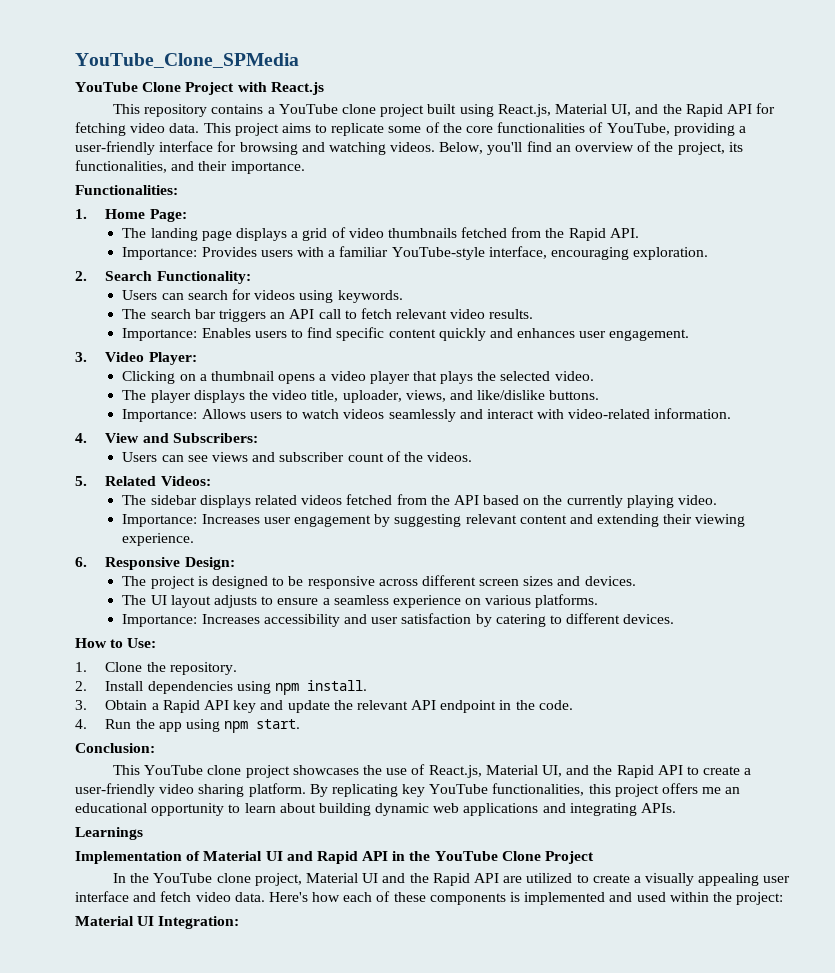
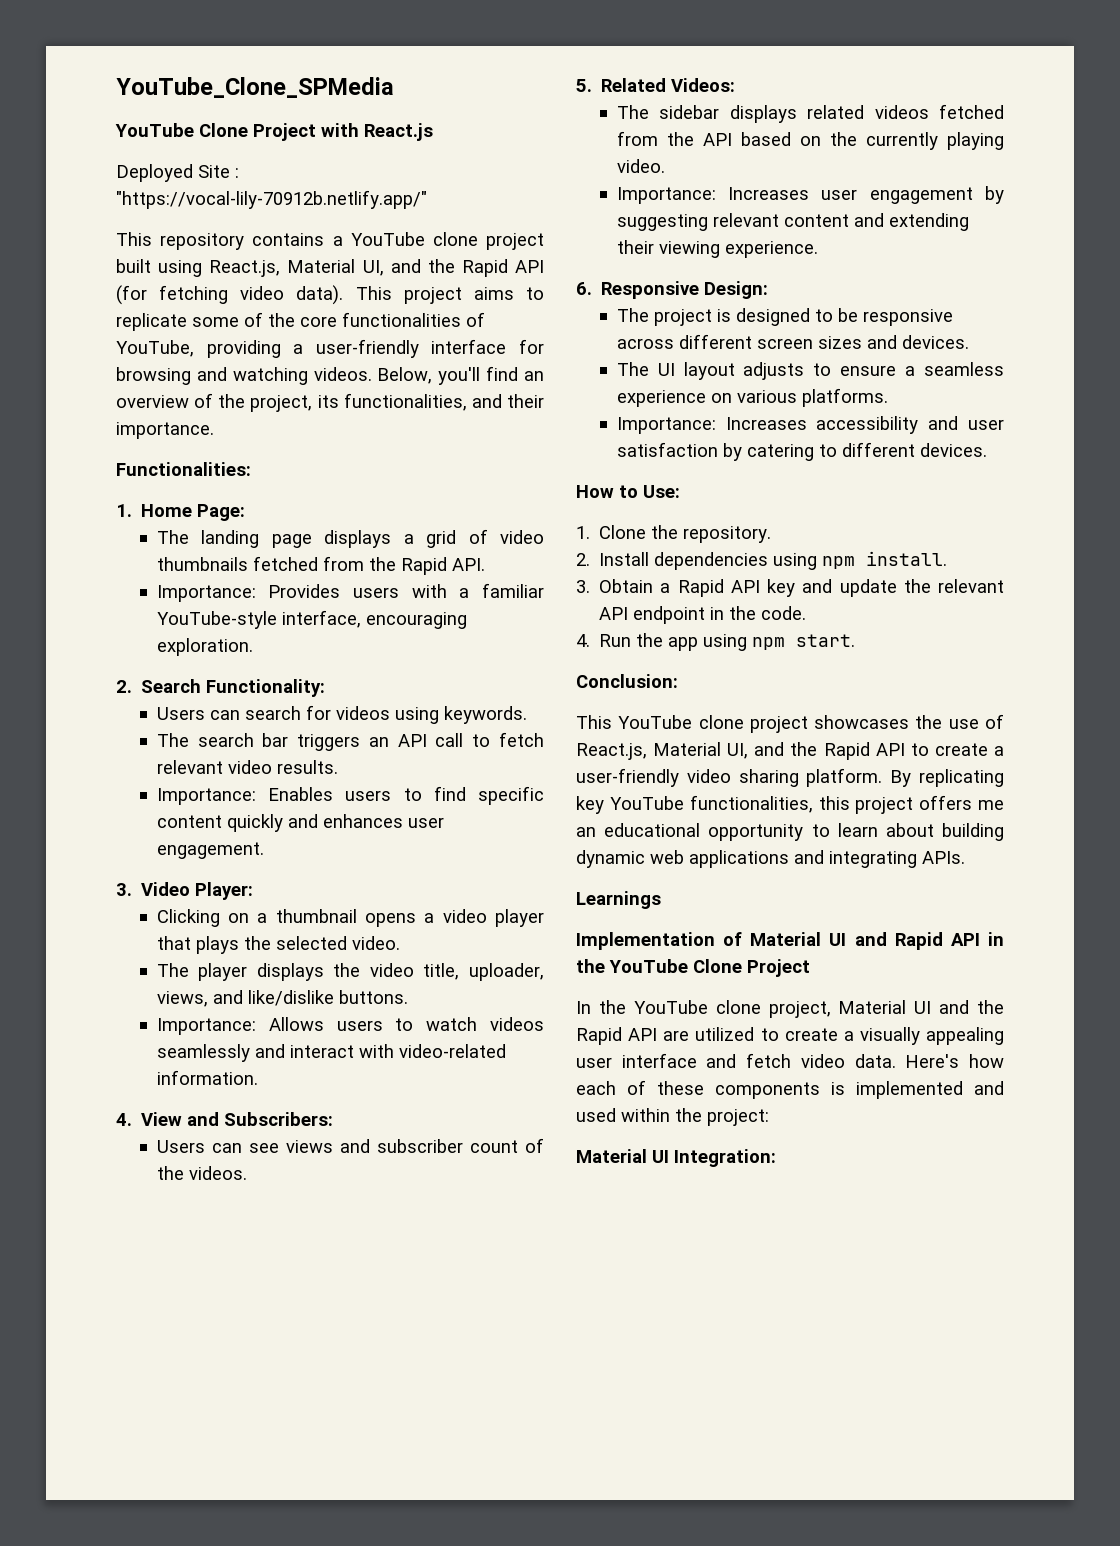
+ Deployed Site : "https://vocal-lily-70912b.netlify.app/"
- This repository contains a YouTube clone project built using React.js, Material UI, and the Rapid API for fetching video data.
+ This repository contains a YouTube clone project built using React.js, Material UI, and the Rapid API (for fetching video data).

